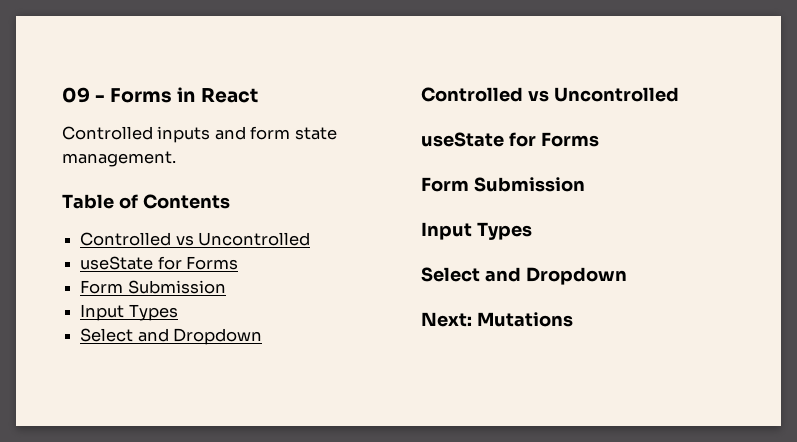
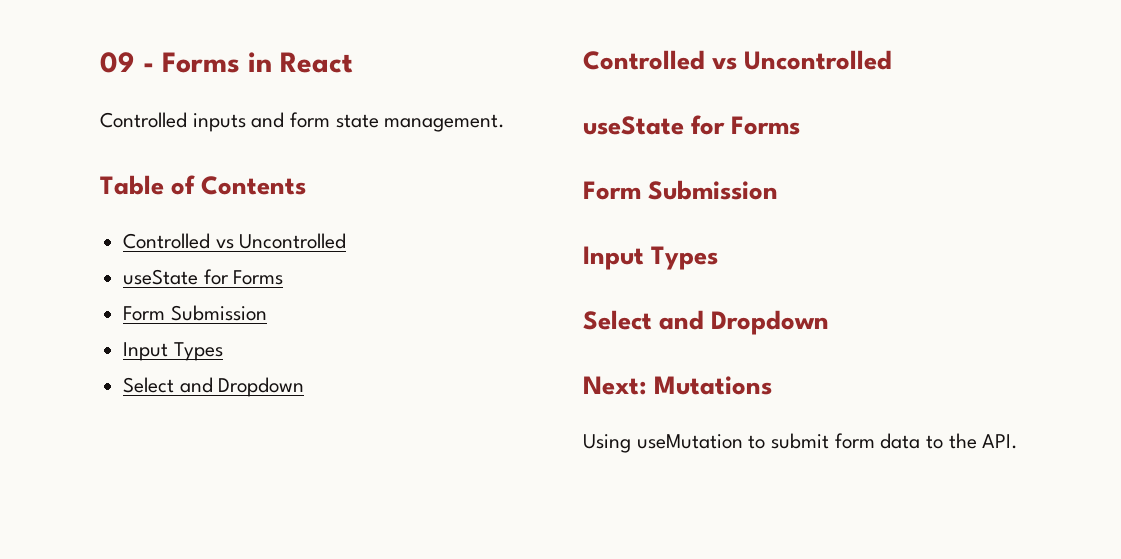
+ Using useMutation to submit form data to the API.

